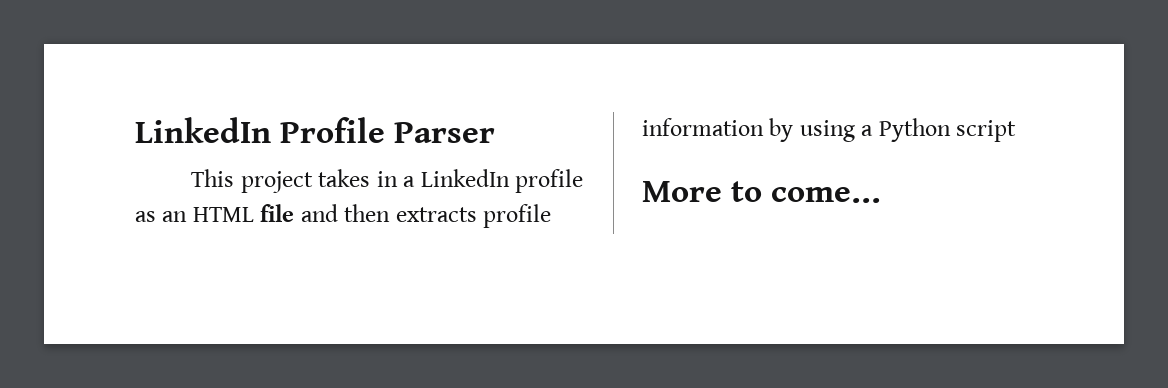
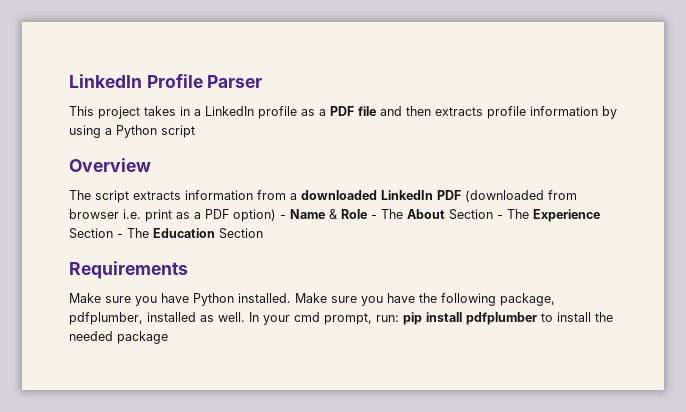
- This project takes in a LinkedIn profile as an HTML file and then extracts profile information by using a Python script
+ This project takes in a LinkedIn profile as a PDF file and then extracts profile information by using a Python script
- More to come...
+ Overview
+ The script extracts information from a downloaded LinkedIn PDF (downloaded from browser i.e. print as a PDF option) - Name & Role - The About Section - The Experience Section - The Education Section
+ Requirements
+ Make sure you have Python installed. Make sure you have the following package, pdfplumber, installed as well. In your cmd prompt, run: pip install pdfplumber to install the needed package

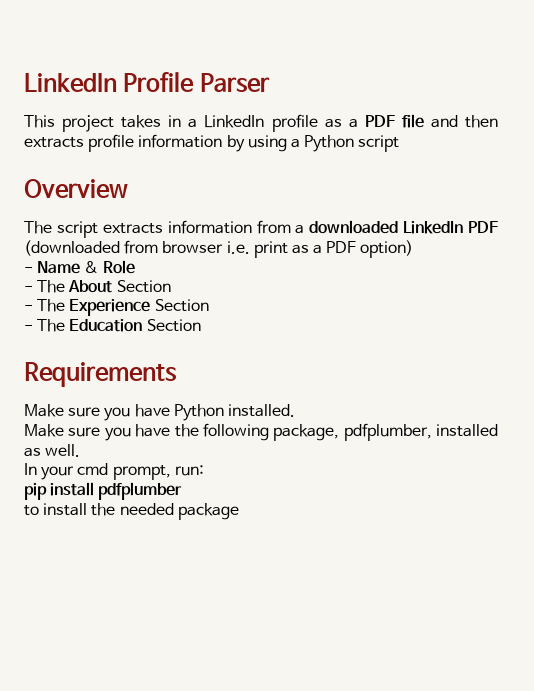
- The script extracts information from a downloaded LinkedIn PDF (downloaded from browser i.e. print as a PDF option) - Name & Role - The About Section - The Experience Section - The Education Section
+ The script extracts information from a downloaded LinkedIn PDF (downloaded from browser i.e. print as a PDF option)
+ - Name & Role
+ - The About Section
+ - The Experience Section
+ - The Education Section
- Make sure you have Python installed. Make sure you have the following package, pdfplumber, installed as well. In your cmd prompt, run: pip install pdfplumber to install the needed package
+ Make sure you have Python installed.
+ Make sure you have the following package, pdfplumber, installed as well.
+ In your cmd prompt, run:
+ pip install pdfplumber
+ to install the needed package

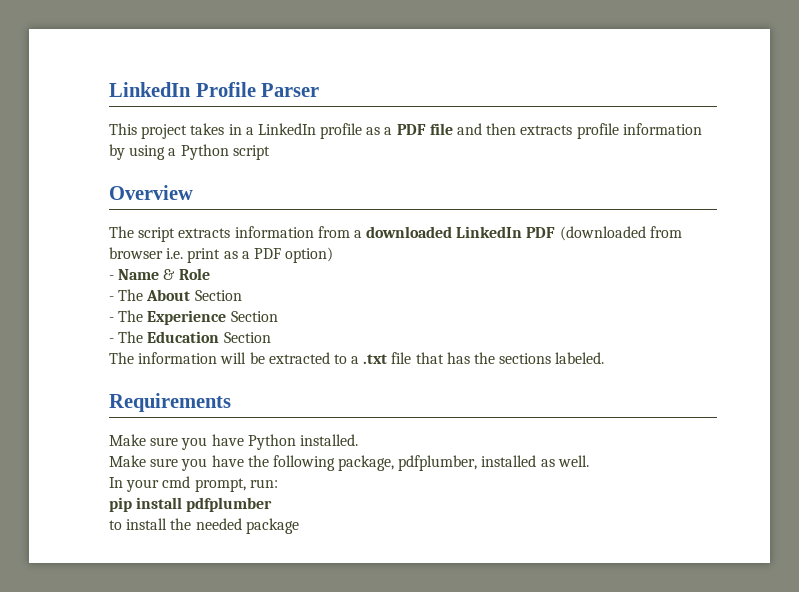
+ The information will be extracted to a .txt file that has the sections labeled.

